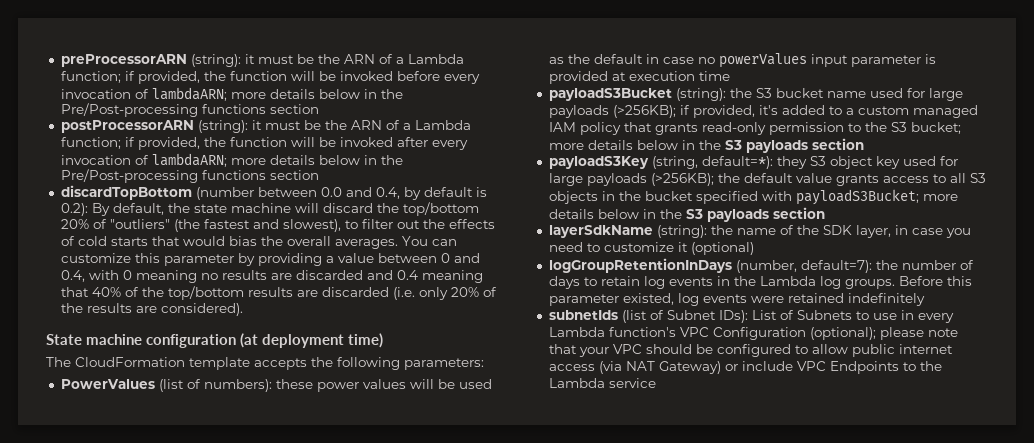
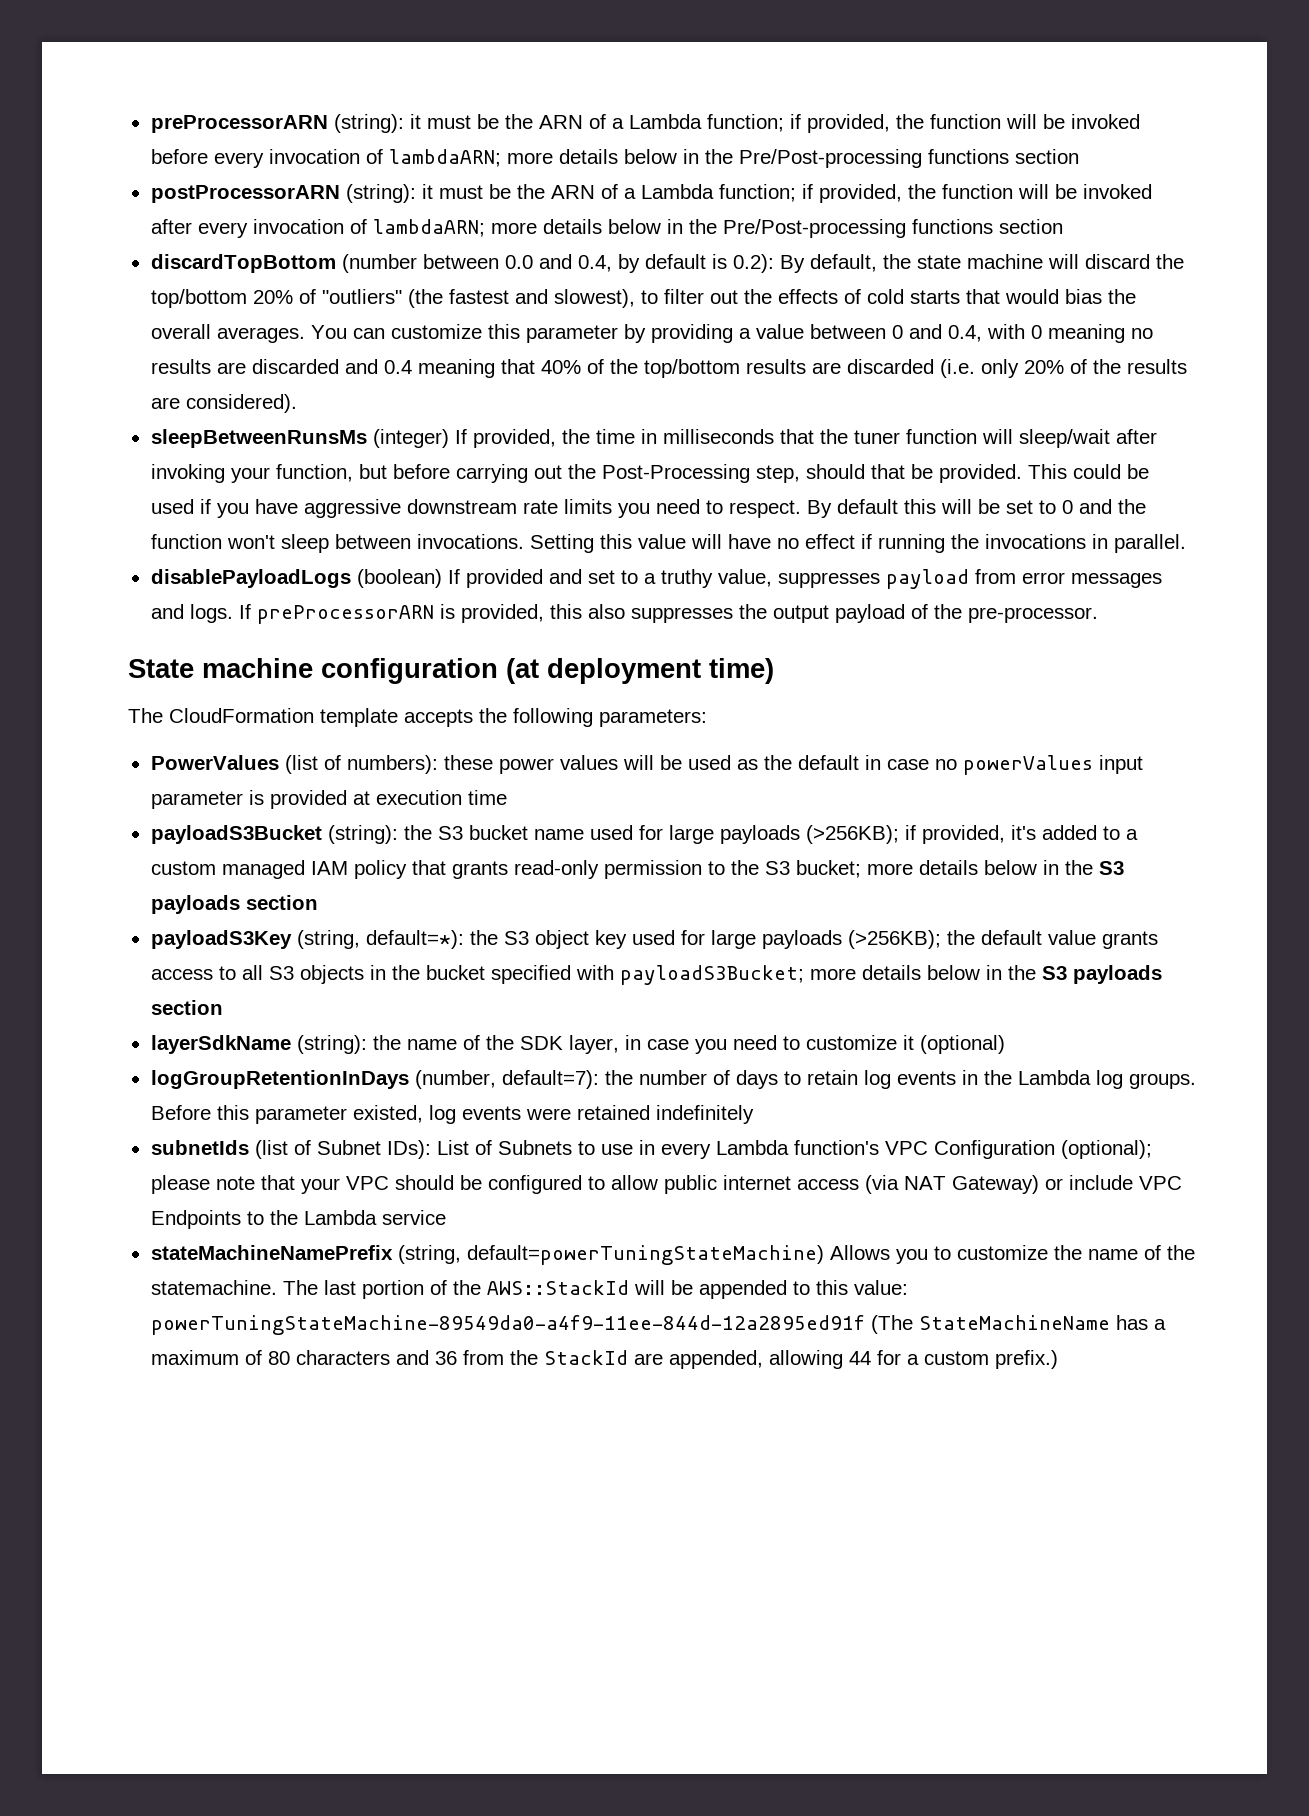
+ sleepBetweenRunsMs (integer) If provided, the time in milliseconds that the tuner function will sleep/wait after invoking your function, but before carrying out the Post-Processing step, should that be provided. This could be used if you have aggressive downstream rate limits you need to respect. By default this will be set to 0 and the function won't sleep between invocations. Setting this value will have no effect if running the invocations in parallel.
+ disablePayloadLogs (boolean) If provided and set to a truthy value, suppresses payload from error messages and logs. If preProcessorARN is provided, this also suppresses the output payload of the pre-processor.
- payloadS3Key (string, default=*): they S3 object key used for large payloads (>256KB); the default value grants access to all S3 objects in the bucket specified with payloadS3Bucket; more details below in the S3 payloads section
+ payloadS3Key (string, default=*): the S3 object key used for large payloads (>256KB); the default value grants access to all S3 objects in the bucket specified with payloadS3Bucket; more details below in the S3 payloads section
+ stateMachineNamePrefix (string, default=powerTuningStateMachine) Allows you to customize the name of the statemachine. The last portion of the AWS::StackId will be appended to this value: powerTuningStateMachine-89549da0-a4f9-11ee-844d-12a2895ed91f (The StateMachineName has a maximum of 80 characters and 36 from the StackId are appended, allowing 44 for a custom prefix.)

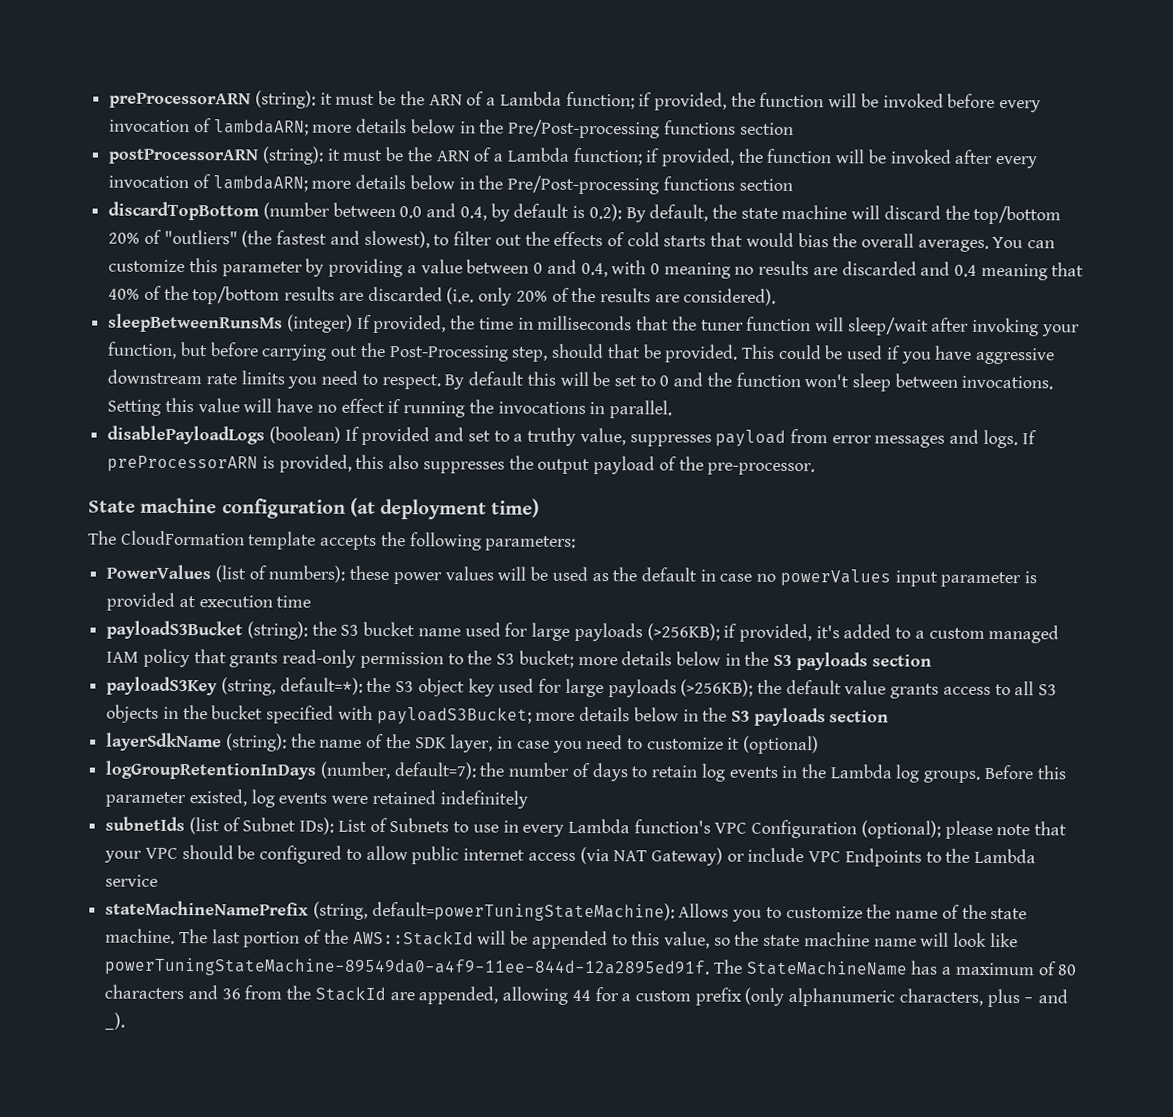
- stateMachineNamePrefix (string, default=powerTuningStateMachine) Allows you to customize the name of the statemachine.
+ stateMachineNamePrefix (string, default=powerTuningStateMachine): Allows you to customize the name of the state machine.
- The last portion of the AWS::StackId will be appended to this value: powerTuningStateMachine-89549da0-a4f9-11ee-844d-12a2895ed91f (The StateMachineName has a maximum of 80 characters and 36 from the StackId are appended, allowing 44 for a custom prefix.)
+ The last portion of the AWS::StackId will be appended to this value, so the state machine name will look like powerTuningStateMachine-89549da0-a4f9-11ee-844d-12a2895ed91f. The StateMachineName has a maximum of 80 characters and 36 from the StackId are appended, allowing 44 for a custom prefix (only alphanumeric characters, plus - and _).

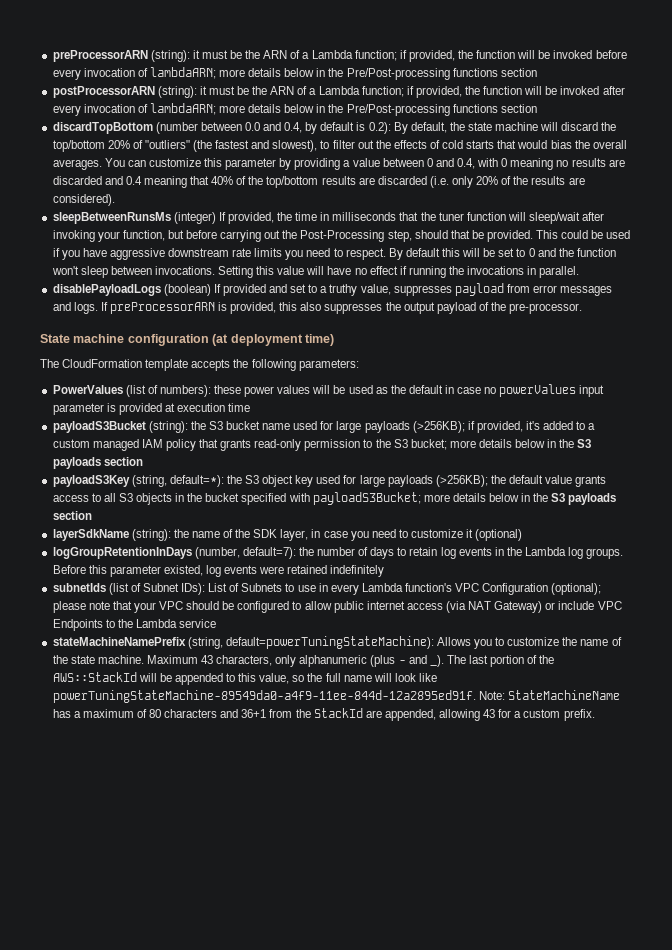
+ Maximum 43 characters, only alphanumeric (plus - and _).
- The last portion of the AWS::StackId will be appended to this value, so the state machine name will look like powerTuningStateMachine-89549da0-a4f9-11ee-844d-12a2895ed91f.
+ The last portion of the AWS::StackId will be appended to this value, so the full name will look like powerTuningStateMachine-89549da0-a4f9-11ee-844d-12a2895ed91f.
- The StateMachineName has a maximum of 80 characters and 36 from the StackId are appended, allowing 44 for a custom prefix (only alphanumeric characters, plus - and _).
+ Note: StateMachineName has a maximum of 80 characters and 36+1 from the StackId are appended, allowing 43 for a custom prefix.

